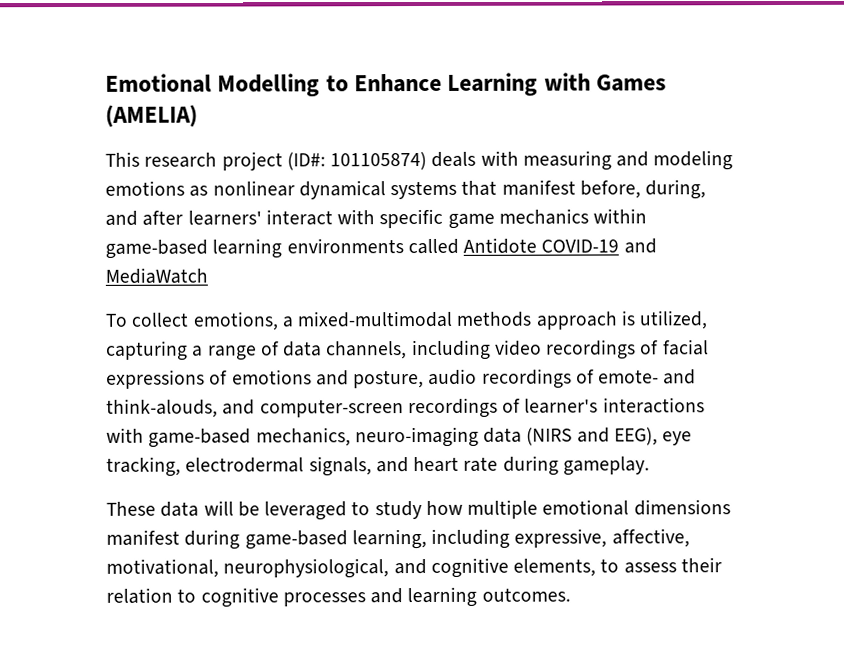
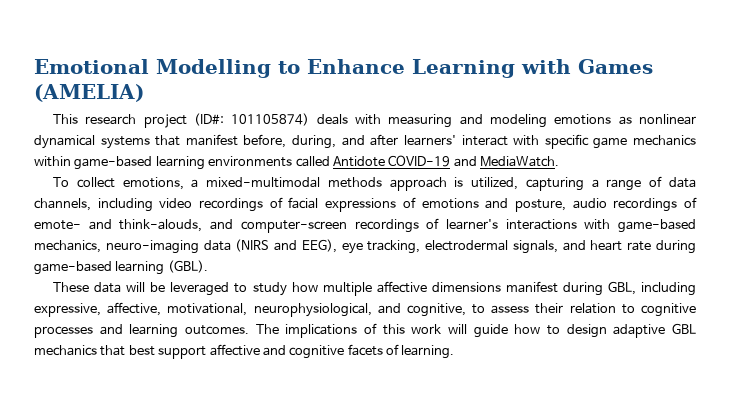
- This research project (ID#: 101105874) deals with measuring and modeling emotions as nonlinear dynamical systems that manifest before, during, and after learners' interact with specific game mechanics within game-based learning environments called Antidote COVID-19 and MediaWatch
+ This research project (ID#: 101105874) deals with measuring and modeling emotions as nonlinear dynamical systems that manifest before, during, and after learners' interact with specific game mechanics within game-based learning environments called Antidote COVID-19 and MediaWatch.
- To collect emotions, a mixed-multimodal methods approach is utilized, capturing a range of data channels, including video recordings of facial expressions of emotions and posture, audio recordings of emote- and think-alouds, and computer-screen recordings of learner's interactions with game-based mechanics, neuro-imaging data (NIRS and EEG), eye tracking, electrodermal signals, and heart rate during gameplay.
+ To collect emotions, a mixed-multimodal methods approach is utilized, capturing a range of data channels, including video recordings of facial expressions of emotions and posture, audio recordings of emote- and think-alouds, and computer-screen recordings of learner's interactions with game-based mechanics, neuro-imaging data (NIRS and EEG), eye tracking, electrodermal signals, and heart rate during game-based learning (GBL).
- These data will be leveraged to study how multiple emotional dimensions manifest during game-based learning, including expressive, affective, motivational, neurophysiological, and cognitive elements, to assess their relation to cognitive processes and learning outcomes.
+ These data will be leveraged to study how multiple affective dimensions manifest during GBL, including expressive, affective, motivational, neurophysiological, and cognitive, to assess their relation to cognitive processes and learning outcomes.
+ The implications of this work will guide how to design adaptive GBL mechanics that best support affective and cognitive facets of learning.

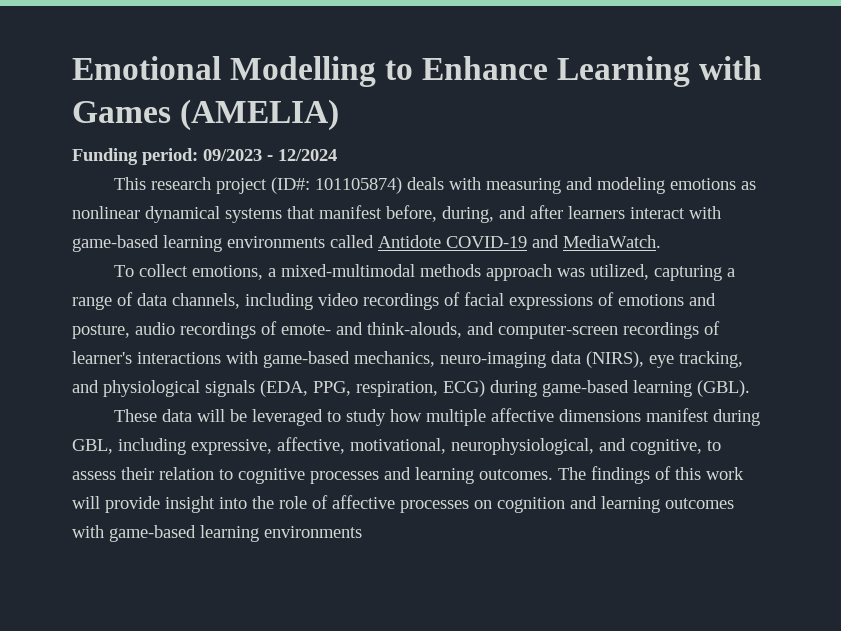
+ Funding period: 09/2023 - 12/2024
- This research project (ID#: 101105874) deals with measuring and modeling emotions as nonlinear dynamical systems that manifest before, during, and after learners' interact with specific game mechanics within game-based learning environments called Antidote COVID-19 and MediaWatch.
+ This research project (ID#: 101105874) deals with measuring and modeling emotions as nonlinear dynamical systems that manifest before, during, and after learners interact with game-based learning environments called Antidote COVID-19 and MediaWatch.
- To collect emotions, a mixed-multimodal methods approach is utilized, capturing a range of data channels, including video recordings of facial expressions of emotions and posture, audio recordings of emote- and think-alouds, and computer-screen recordings of learner's interactions with game-based mechanics, neuro-imaging data (NIRS and EEG), eye tracking, electrodermal signals, and heart rate during game-based learning (GBL).
+ To collect emotions, a mixed-multimodal methods approach was utilized, capturing a range of data channels, including video recordings of facial expressions of emotions and posture, audio recordings of emote- and think-alouds, and computer-screen recordings of learner's interactions with game-based mechanics, neuro-imaging data (NIRS), eye tracking, and physiological signals (EDA, PPG, respiration, ECG) during game-based learning (GBL).
- The implications of this work will guide how to design adaptive GBL mechanics that best support affective and cognitive facets of learning.
+ The findings of this work will provide insight into the role of affective processes on cognition and learning outcomes with game-based learning environments

